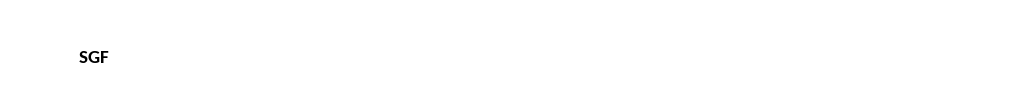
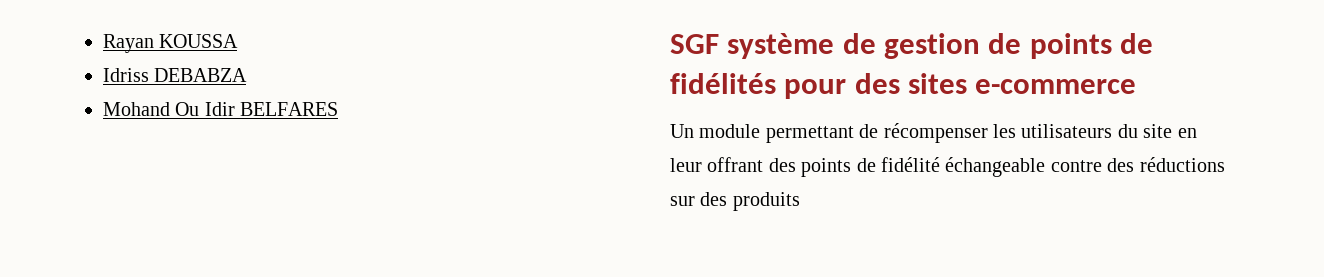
- SGF
+ Rayan KOUSSA
+ Idriss DEBABZA
+ Mohand Ou Idir BELFARES
+ SGF système de gestion de points de fidélités pour des sites e-commerce
+ Un module permettant de récompenser les utilisateurs du site en leur offrant des points de fidélité échangeable contre des réductions sur des produits

